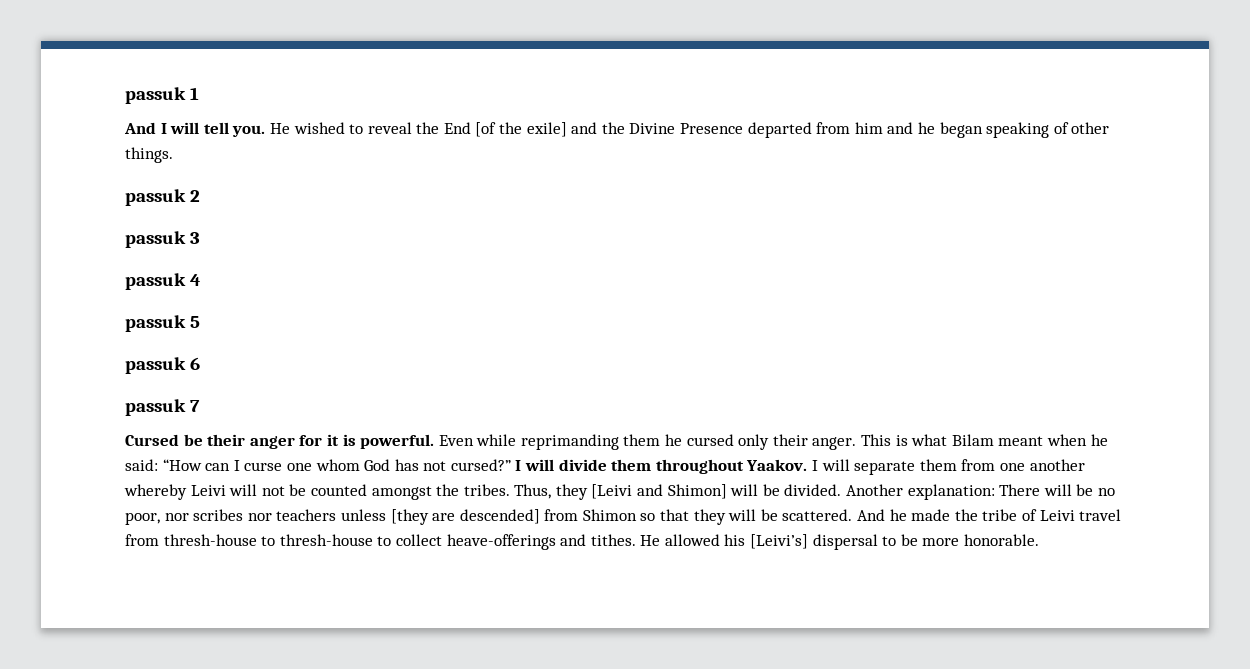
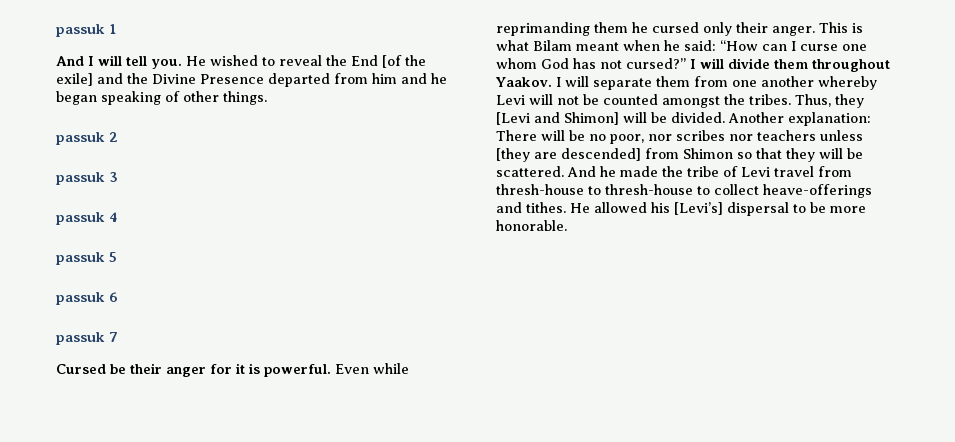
- I will separate them from one another whereby Leivi will not be counted amongst the tribes.
+ I will separate them from one another whereby Levi will not be counted amongst the tribes.
- Thus, they [Leivi and Shimon] will be divided.
+ Thus, they [Levi and Shimon] will be divided.
- And he made the tribe of Leivi travel from thresh-house to thresh-house to collect heave-offerings and tithes.
+ And he made the tribe of Levi travel from thresh-house to thresh-house to collect heave-offerings and tithes.
- He allowed his [Leivi’s] dispersal to be more honorable.
+ He allowed his [Levi’s] dispersal to be more honorable.

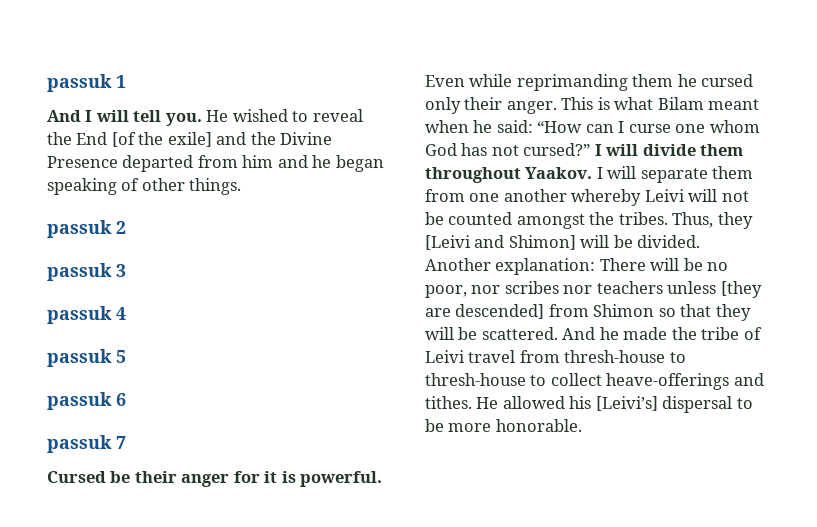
- I will separate them from one another whereby Levi will not be counted amongst the tribes.
+ I will separate them from one another whereby Leivi will not be counted amongst the tribes.
- Thus, they [Levi and Shimon] will be divided.
+ Thus, they [Leivi and Shimon] will be divided.
- And he made the tribe of Levi travel from thresh-house to thresh-house to collect heave-offerings and tithes.
+ And he made the tribe of Leivi travel from thresh-house to thresh-house to collect heave-offerings and tithes.
- He allowed his [Levi’s] dispersal to be more honorable.
+ He allowed his [Leivi’s] dispersal to be more honorable.

